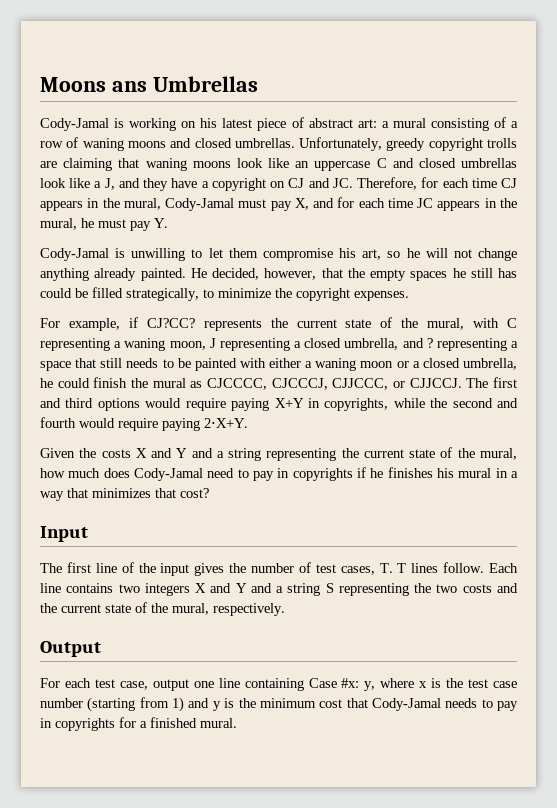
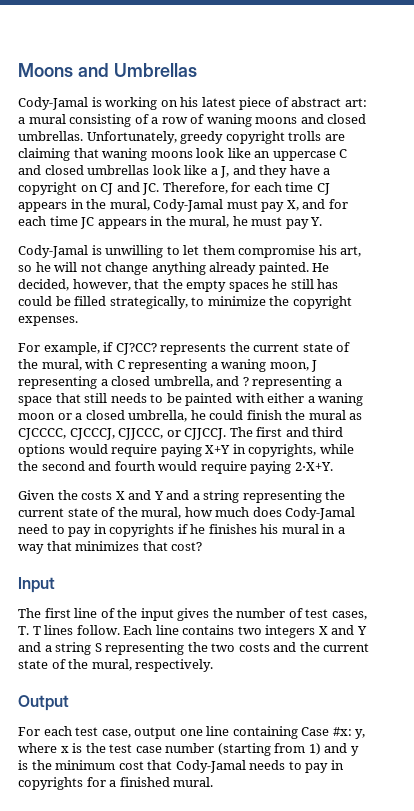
- Moons ans Umbrellas
+ Moons and Umbrellas

